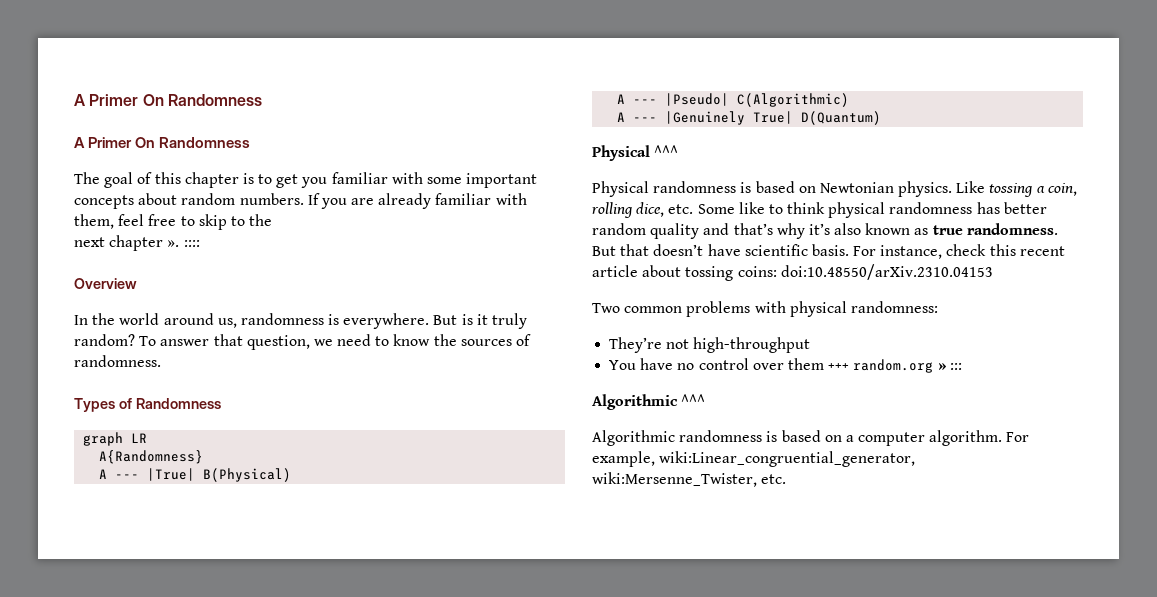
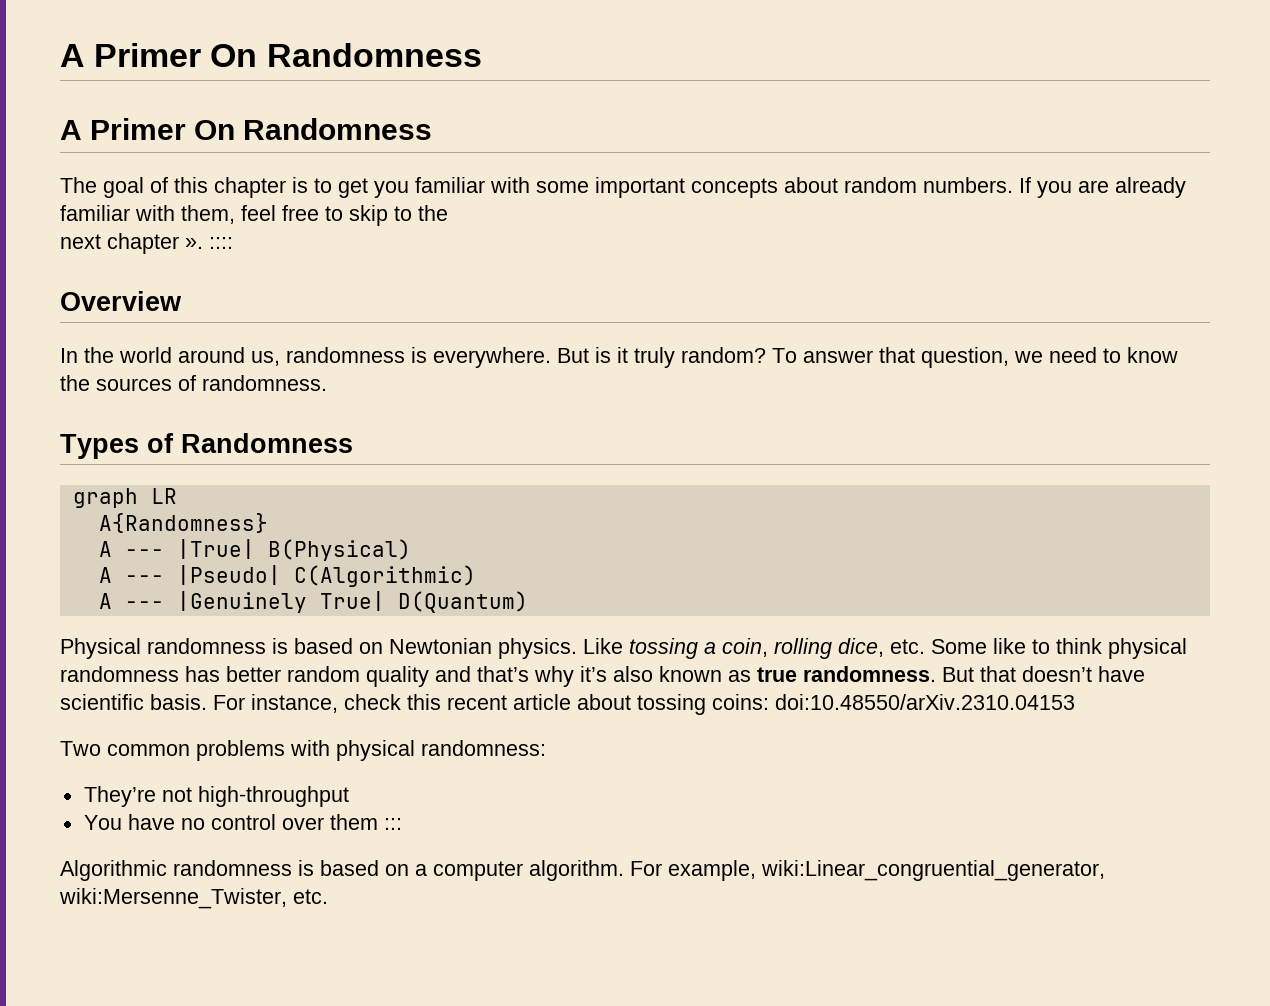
- Physical ^^^
- You have no control over them +++ random.org » :::
+ You have no control over them :::
- Algorithmic ^^^

